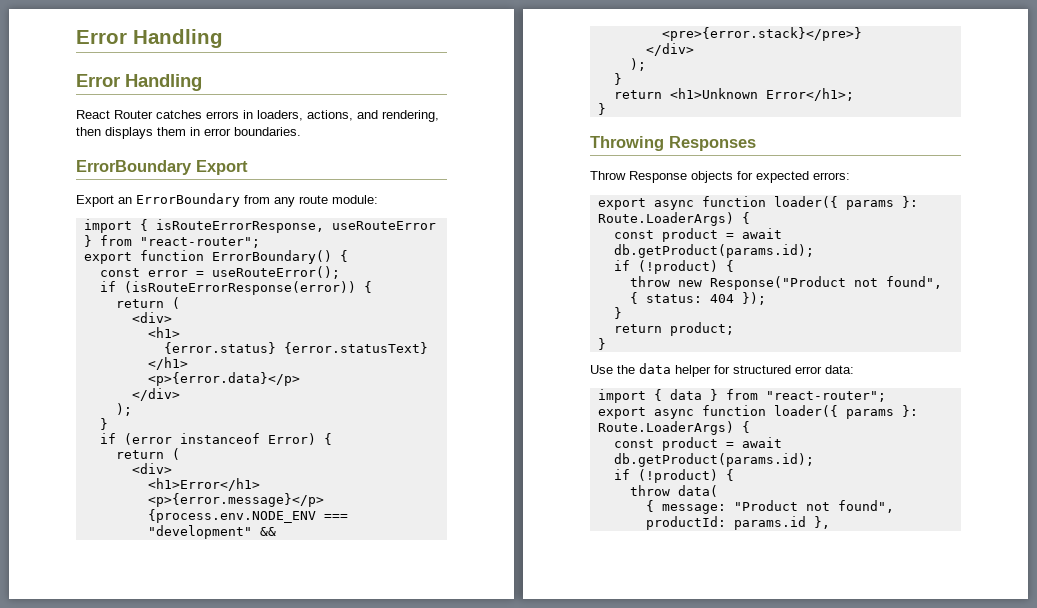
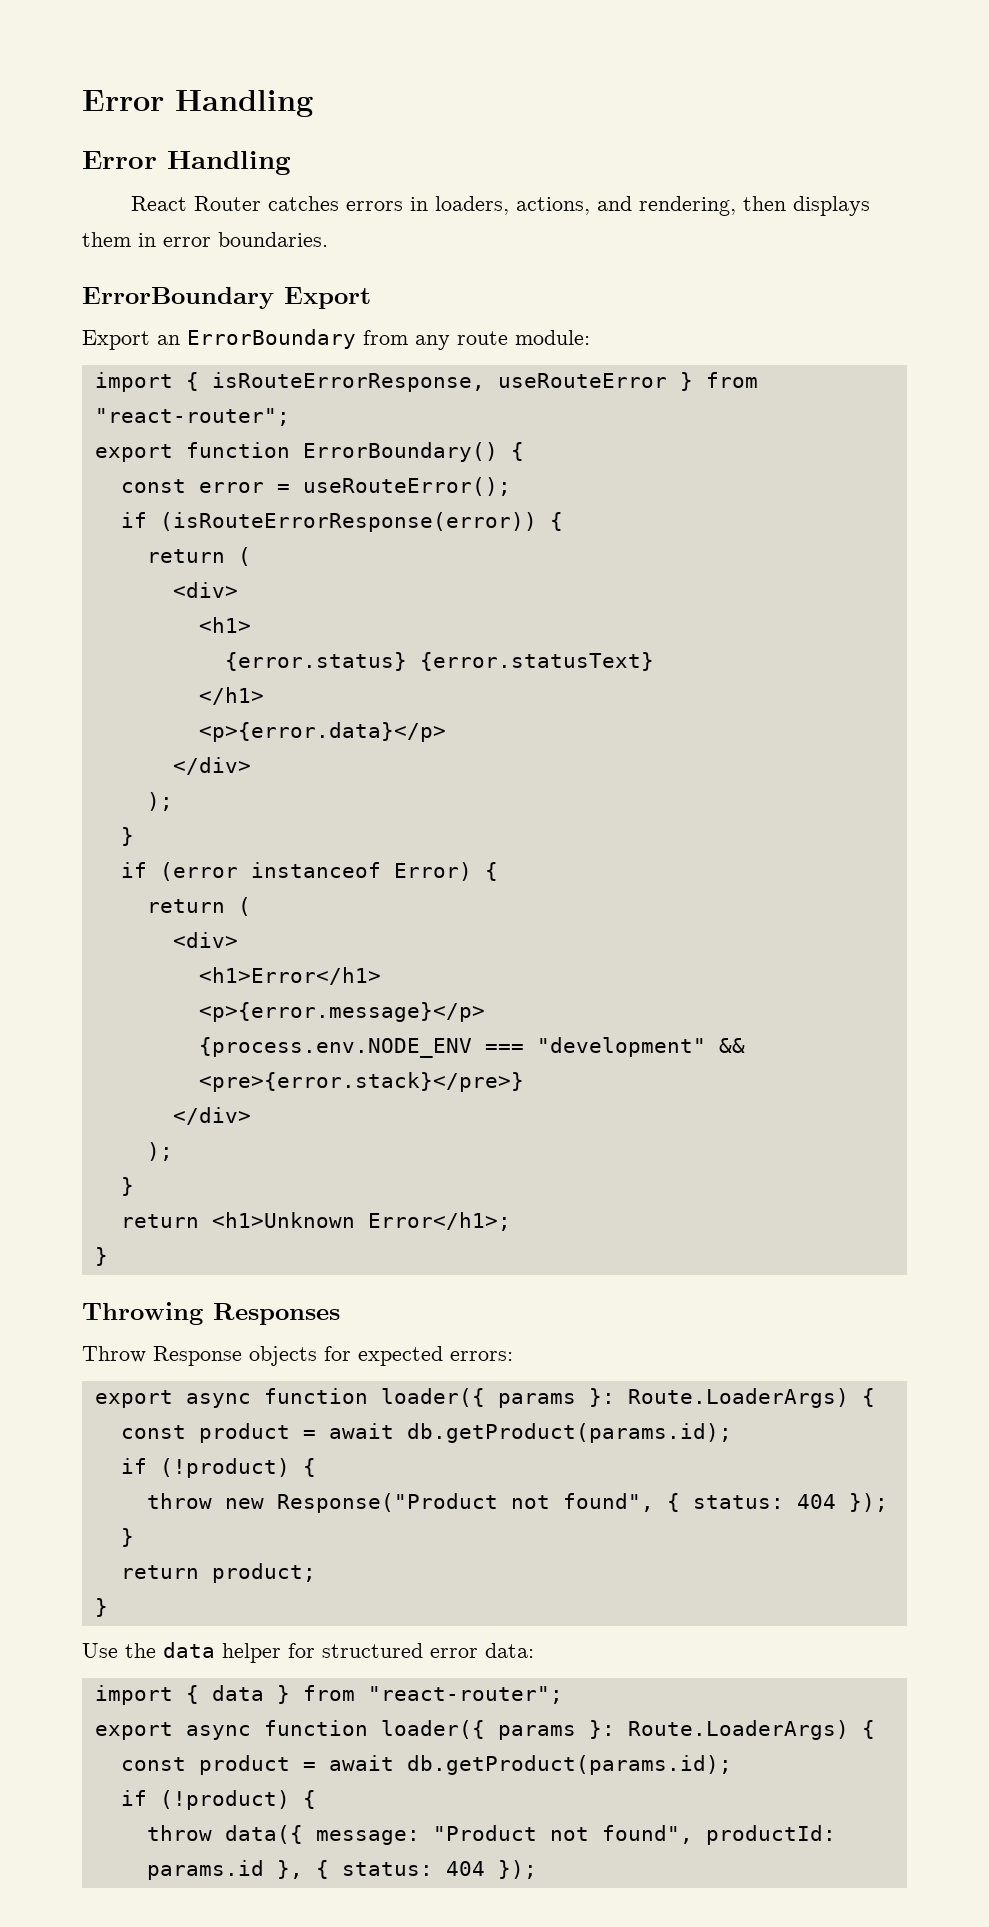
- throw data(
- { message: "Product not found", productId: params.id },
+ throw data({ message: "Product not found", productId: params.id }, { status: 404 });

